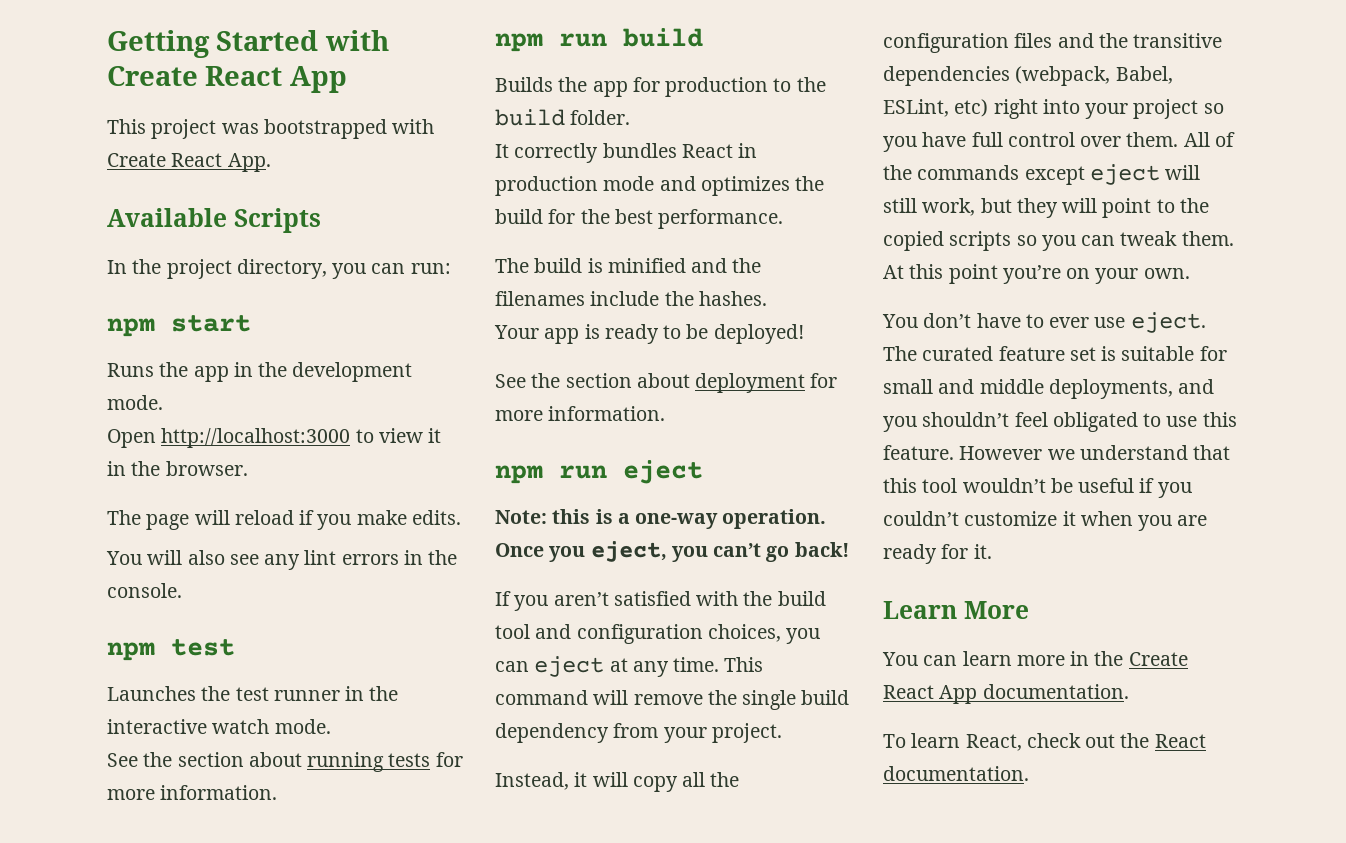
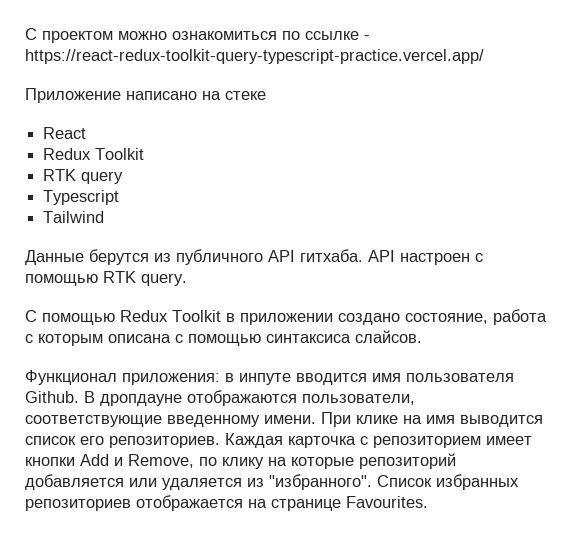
- Getting Started with Create React App
- This project was bootstrapped with Create React App.
- Available Scripts
- In the project directory, you can run:
- npm start
- Runs the app in the development mode.
- Open http://localhost:3000 to view it in the browser.
- The page will reload if you make edits.
- You will also see any lint errors in the console.
- npm test
- Launches the test runner in the interactive watch mode.
- See the section about running tests for more information.
- npm run build
- Builds the app for production to the build folder.
- It correctly bundles React in production mode and optimizes the build for the best performance.
- The build is minified and the filenames include the hashes.
- Your app is ready to be deployed!
- See the section about deployment for more information.
- npm run eject
- Note: this is a one-way operation. Once you eject, you can’t go back!
- If you aren’t satisfied with the build tool and configuration choices, you can eject at any time. This command will remove the single build dependency from your project.
- Instead, it will copy all the configuration files and the transitive dependencies (webpack, Babel, ESLint, etc) right into your project so you have full control over them. All of the commands except eject will still work, but they will point to the copied scripts so you can tweak them. At this point you’re on your own.
- You don’t have to ever use eject. The curated feature set is suitable for small and middle deployments, and you shouldn’t feel obligated to use this feature. However we understand that this tool wouldn’t be useful if you couldn’t customize it when you are ready for it.
- Learn More
- You can learn more in the Create React App documentation.
- To learn React, check out the React documentation.
+ С проектом можно ознакомиться по ссылке - https://react-redux-toolkit-query-typescript-practice.vercel.app/
+ Приложение написано на стеке
+ React
+ Redux Toolkit
+ RTK query
+ Typescript
+ Tailwind
+ Данные берутся из публичного API гитхаба. API настроен с помощью RTK query.
+ C помощью Redux Toolkit в приложении создано состояние, работа с которым описана с помощью синтаксиса слайсов.
+ Функционал приложения: в инпуте вводится имя пользователя Github. В дропдауне отображаются пользователи, соответствующие введенному имени. При клике на имя выводится список его репозиториев. Каждая карточка с репозиторием имеет кнопки Add и Remove, по клику на которые репозиторий добавляется или удаляется из "избранного". Список избранных репозиториев отображается на странице Favourites.

